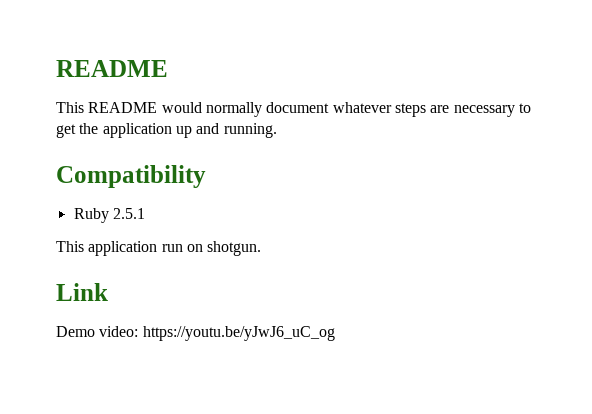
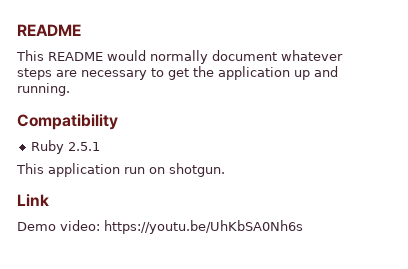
- Demo video: https://youtu.be/yJwJ6_uC_og
+ Demo video: https://youtu.be/UhKbSA0Nh6s

